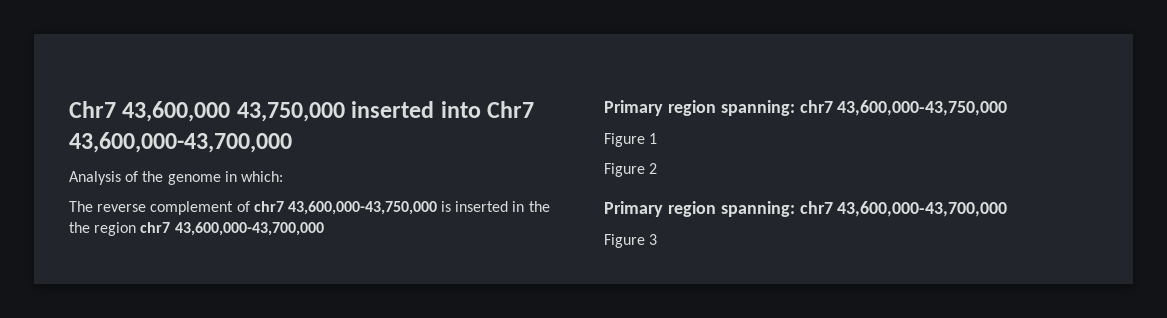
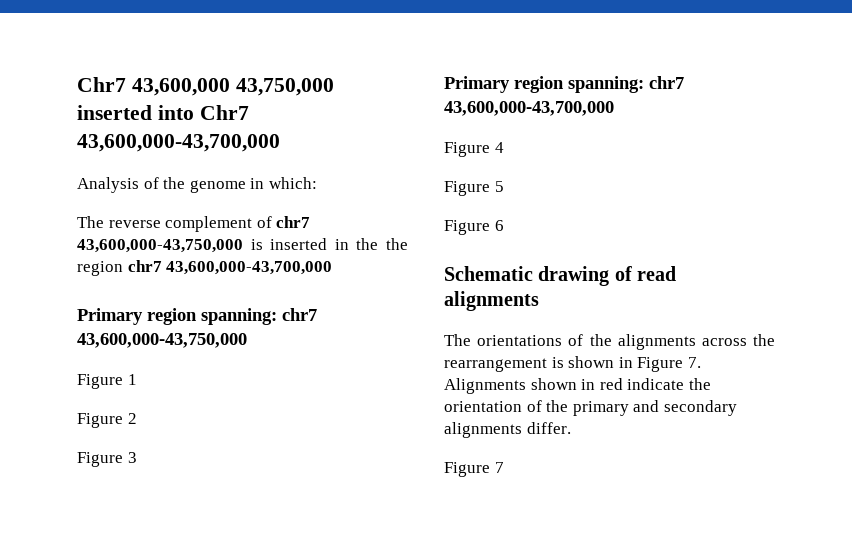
+ Figure 3
- Figure 3
+ Figure 4
+ Figure 5
+ Figure 6
+ Schematic drawing of read alignments
+ The orientations of the alignments across the rearrangement is shown in Figure 7. Alignments shown in red indicate the orientation of the primary and secondary alignments differ.
+ Figure 7

